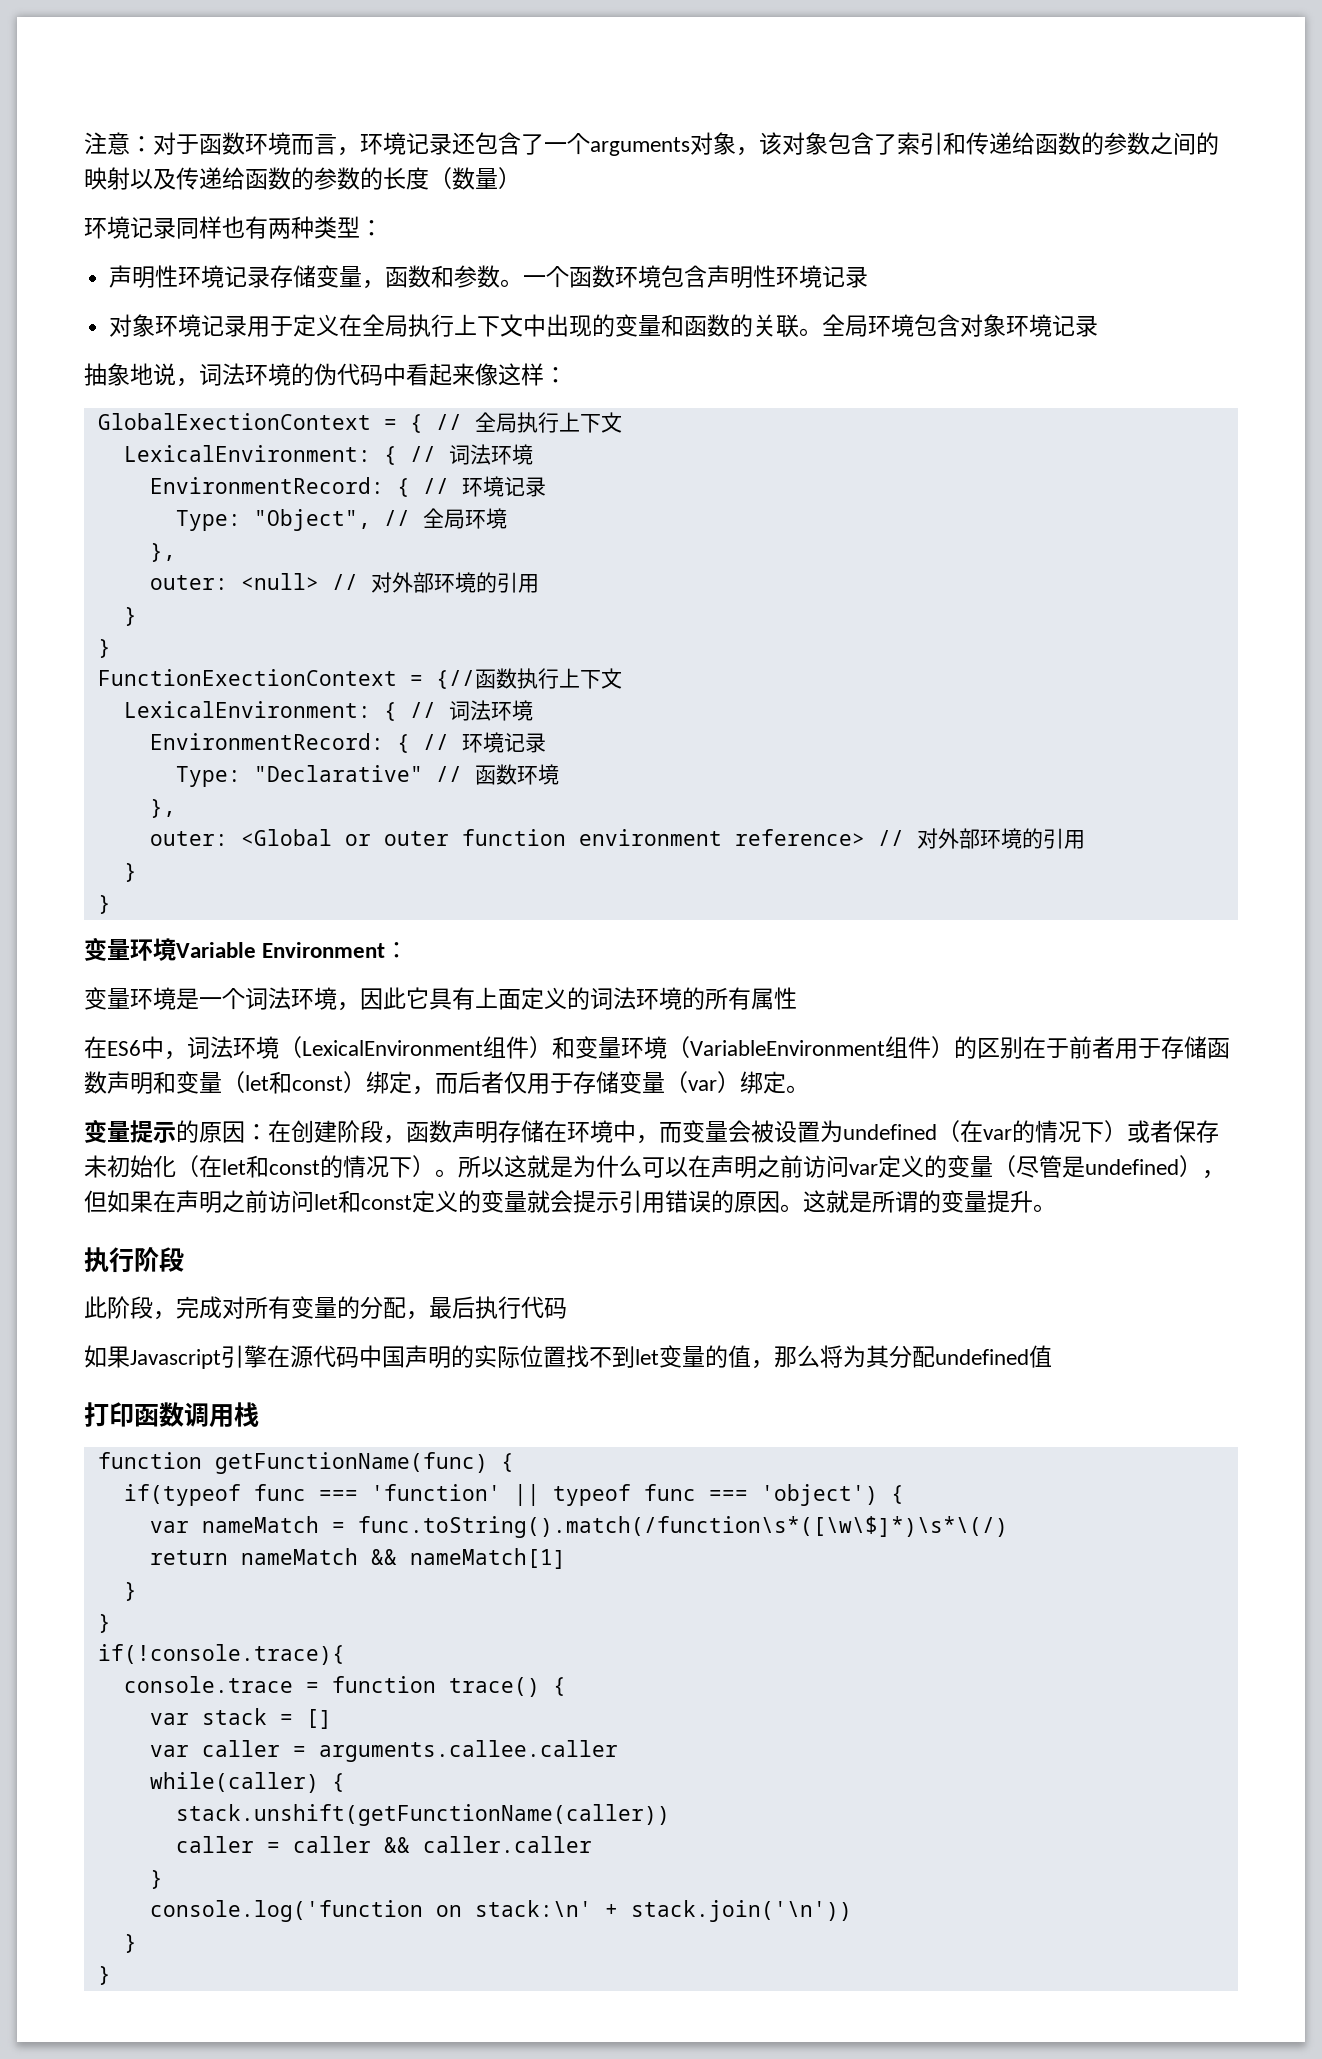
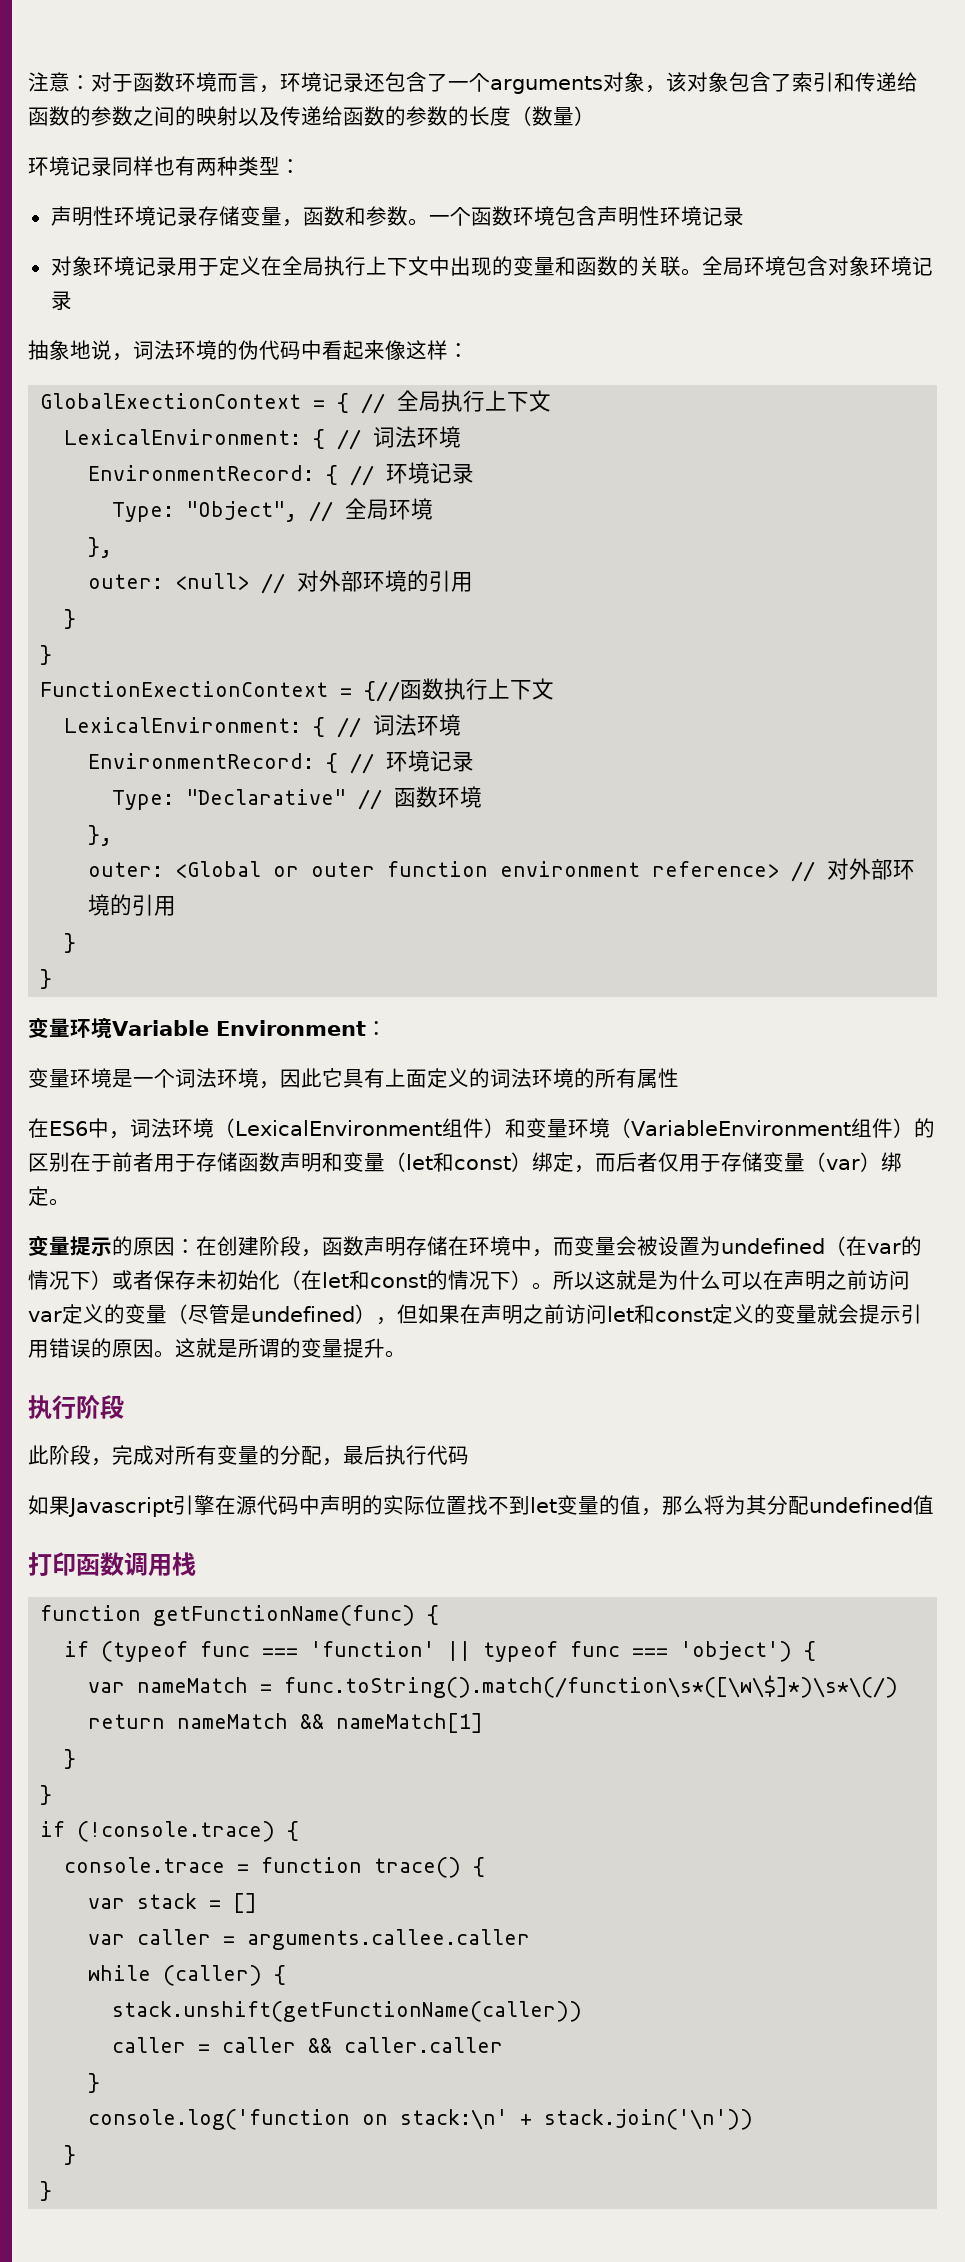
- 如果Javascript引擎在源代码中国声明的实际位置找不到let变量的值，那么将为其分配undefined值
+ 如果Javascript引擎在源代码中声明的实际位置找不到let变量的值，那么将为其分配undefined值
- if(typeof func === 'function' || typeof func === 'object') {
+ if (typeof func === 'function' || typeof func === 'object') {
- if(!console.trace){
+ if (!console.trace) {
- while(caller) {
+ while (caller) {

